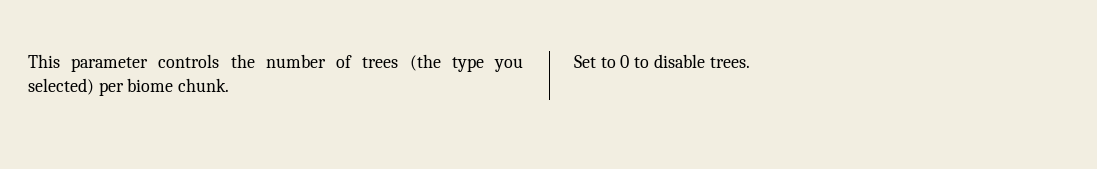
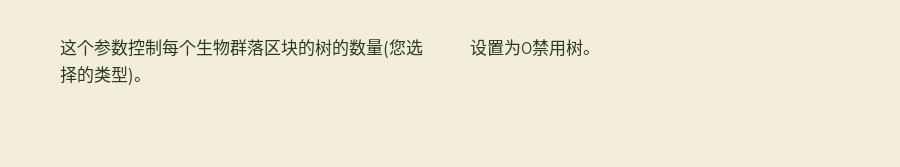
- This parameter controls the number of trees (the type you selected) per biome chunk.
- Set to 0 to disable trees.
+ 这个参数控制每个生物群落区块的树的数量(您选择的类型)。
+ 设置为0禁用树。

